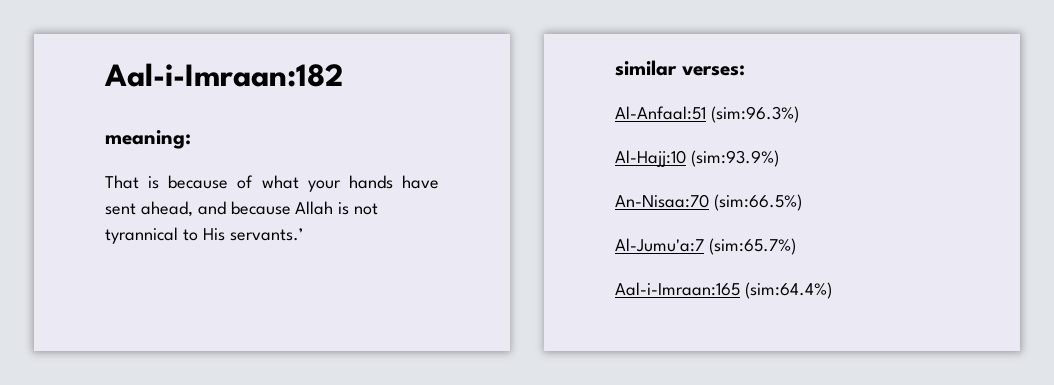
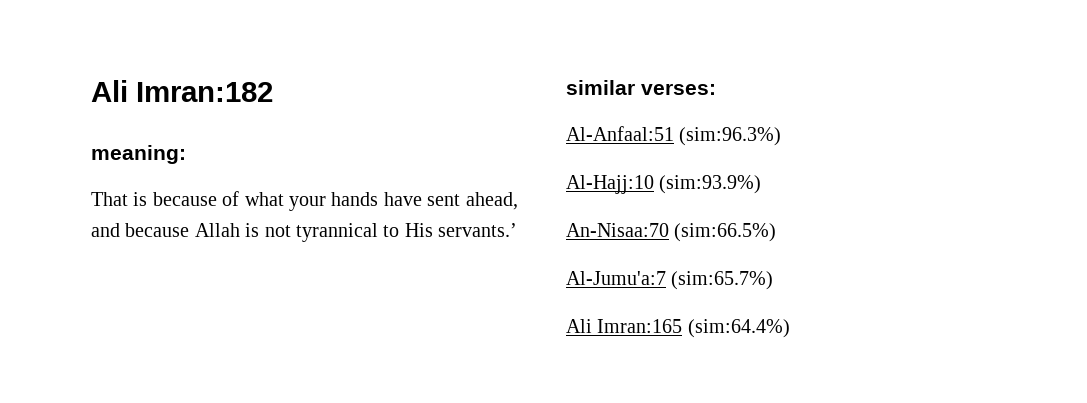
- Aal-i-Imraan:182
+ Ali Imran:182
- Aal-i-Imraan:165 (sim:64.4%)
+ Ali Imran:165 (sim:64.4%)

